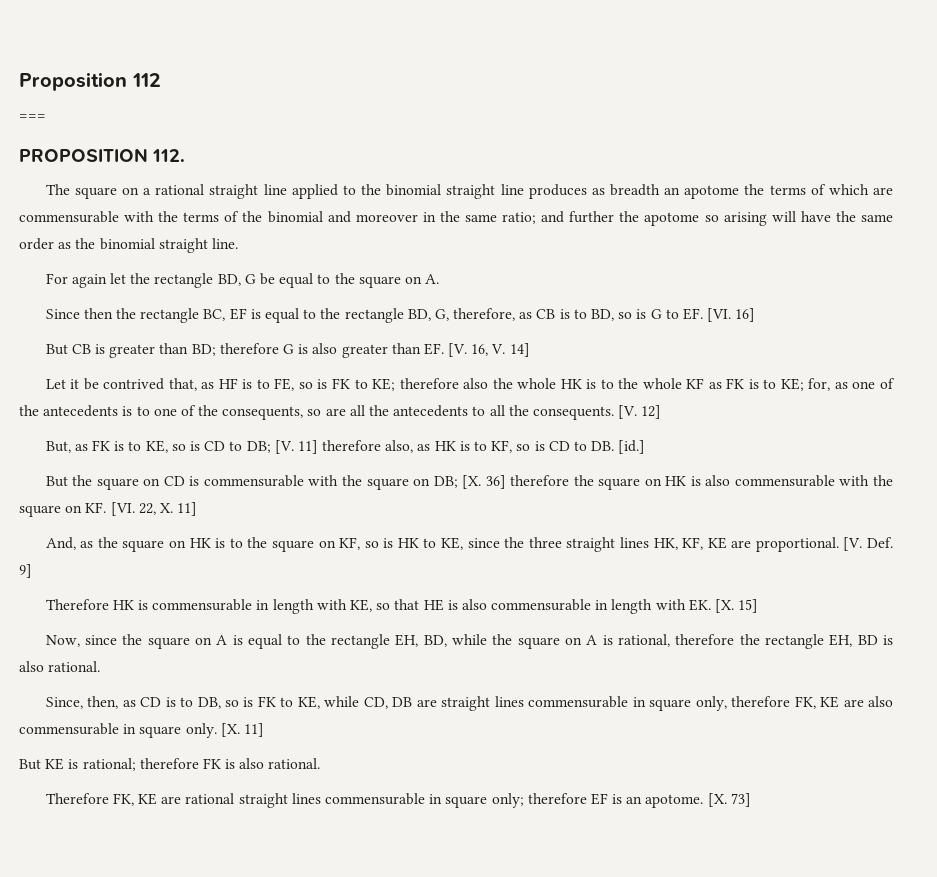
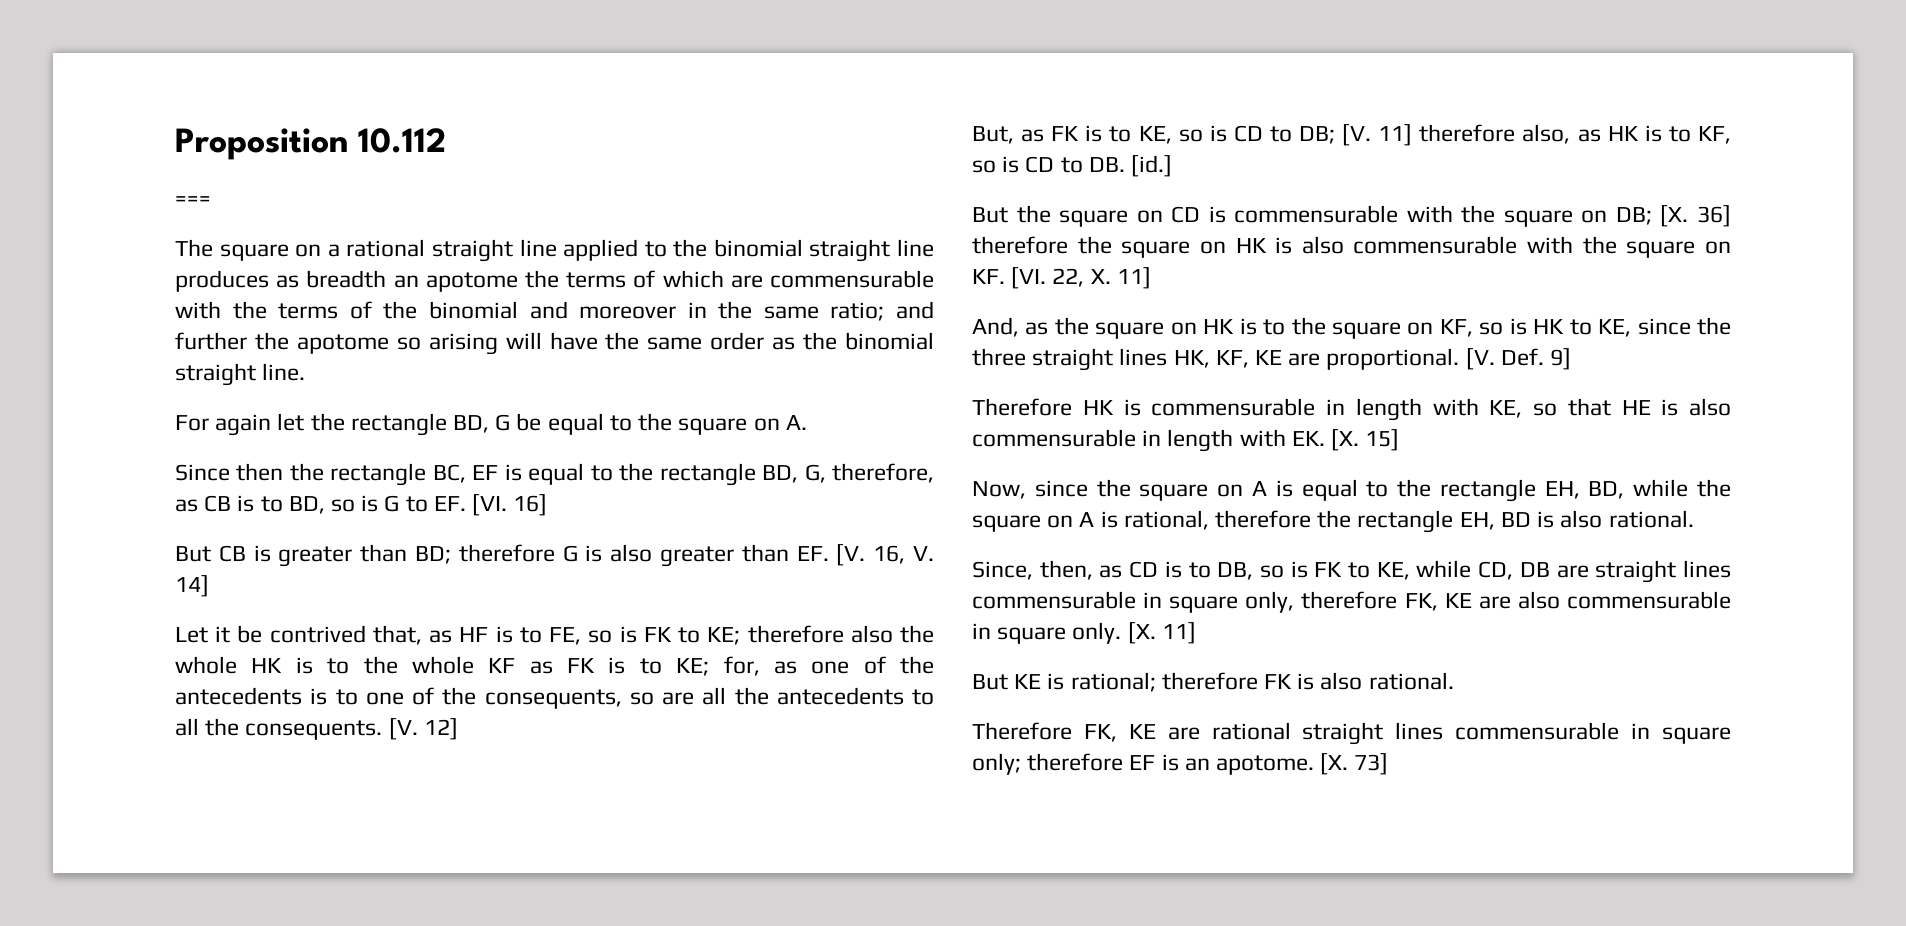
- Proposition 112
+ Proposition 10.112
- PROPOSITION 112.

